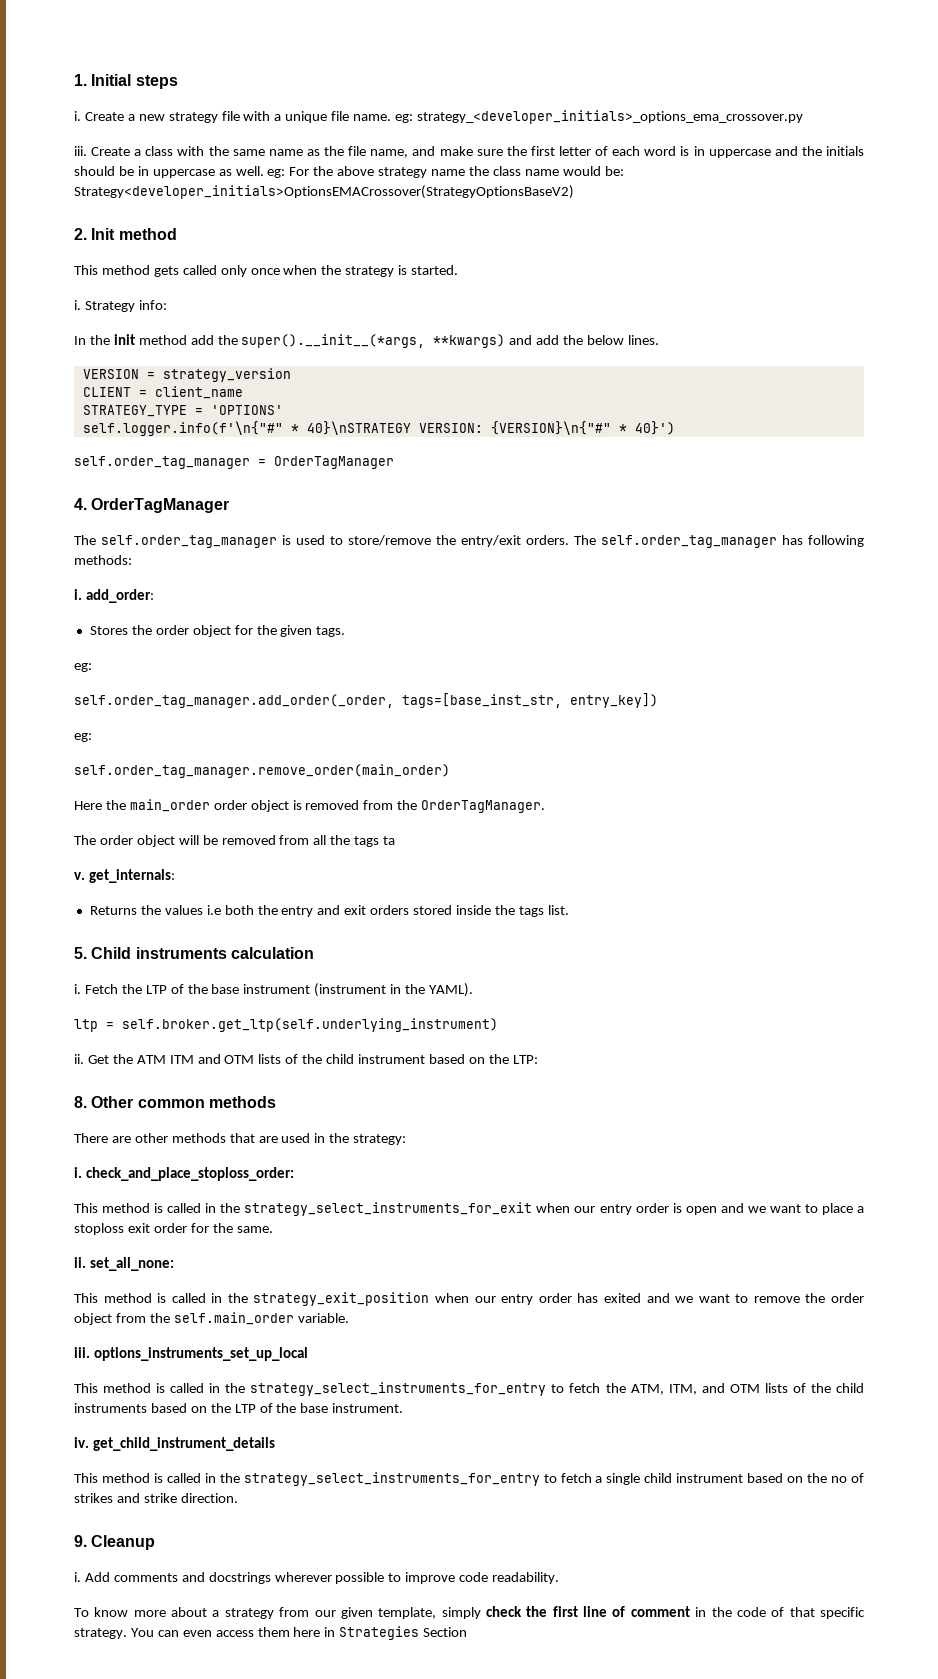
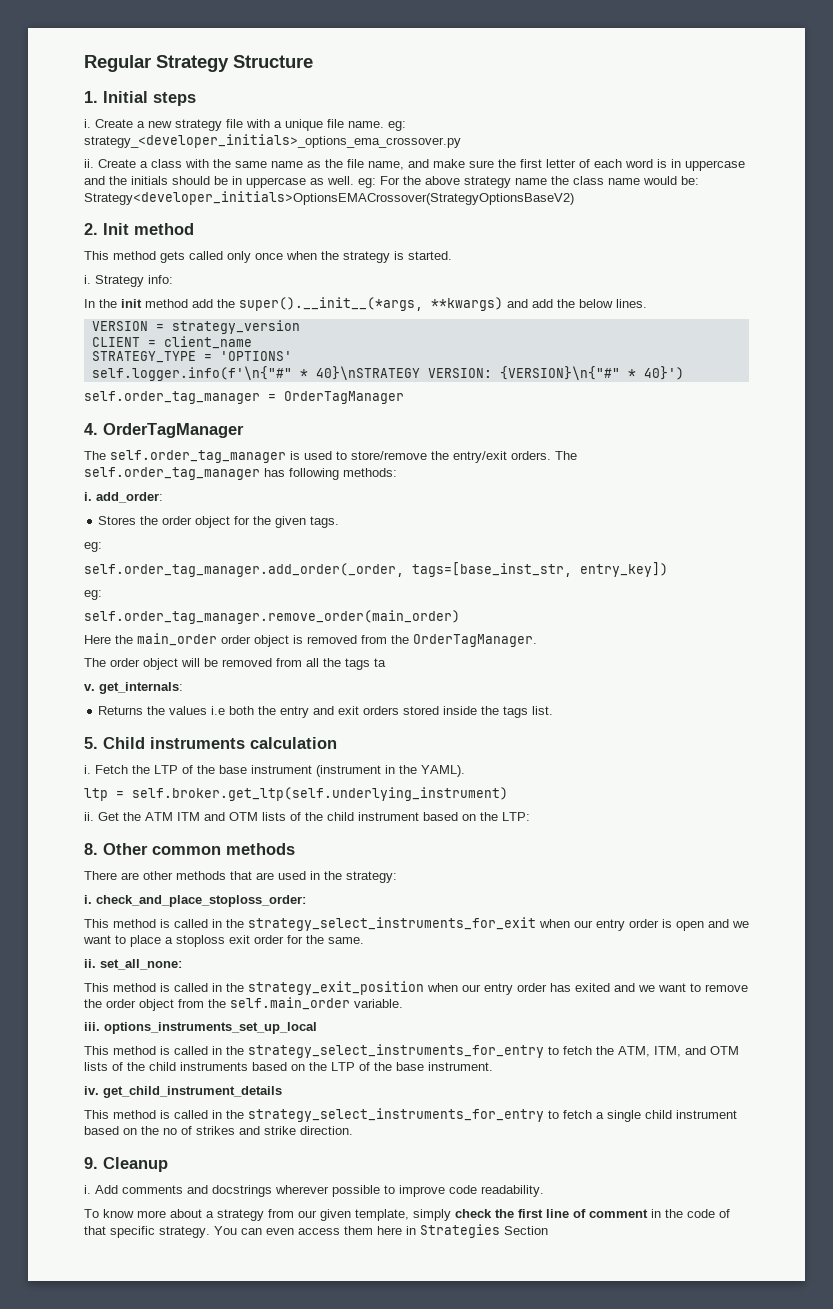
+ Regular Strategy Structure
  Create a new strategy file with a unique file name. eg: strategy_<developer_initials>_options_ema_crossover.py
- iii.
+ ii.

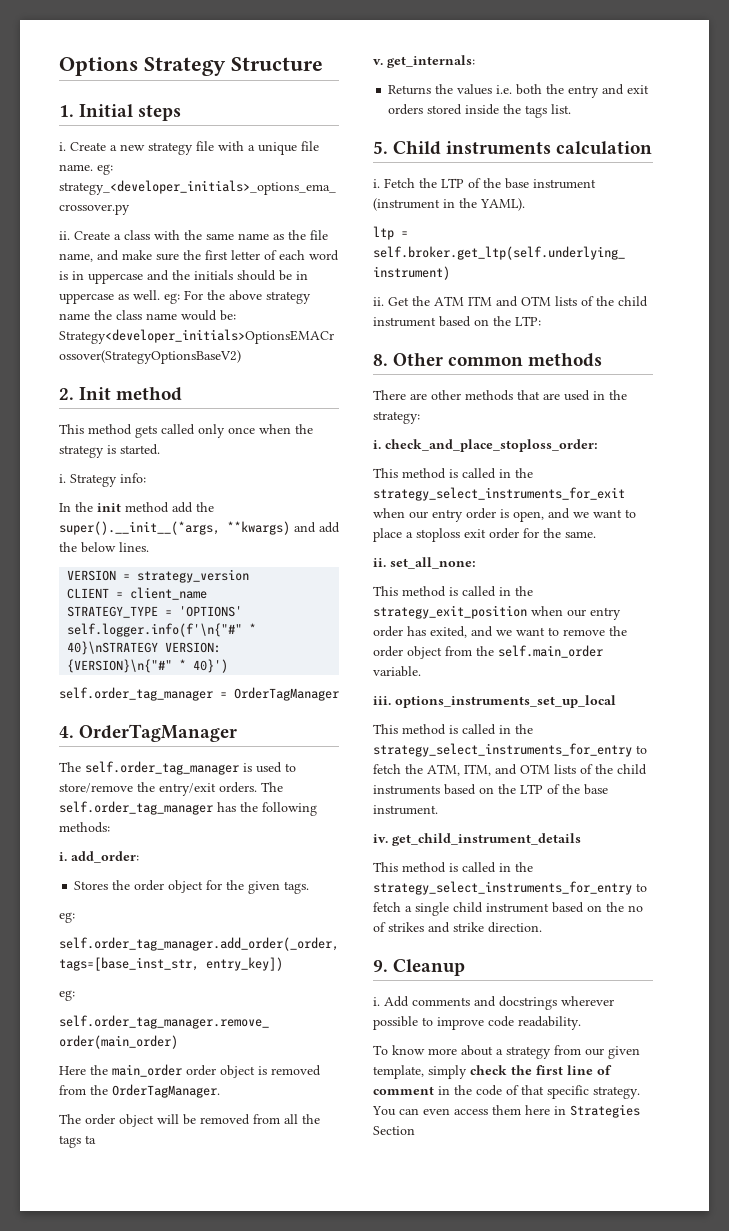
- Regular Strategy Structure
+ Options Strategy Structure
- The self.order_tag_manager has following methods:
+ The self.order_tag_manager has the following methods:
- Returns the values i.e both the entry and exit orders stored inside the tags list.
+ Returns the values i.e. both the entry and exit orders stored inside the tags list.
- This method is called in the strategy_select_instruments_for_exit when our entry order is open and we want to place a stoploss exit order for the same.
+ This method is called in the strategy_select_instruments_for_exit when our entry order is open, and we want to place a stoploss exit order for the same.
- This method is called in the strategy_exit_position when our entry order has exited and we want to remove the order object from the self.main_order variable.
+ This method is called in the strategy_exit_position when our entry order has exited, and we want to remove the order object from the self.main_order variable.

